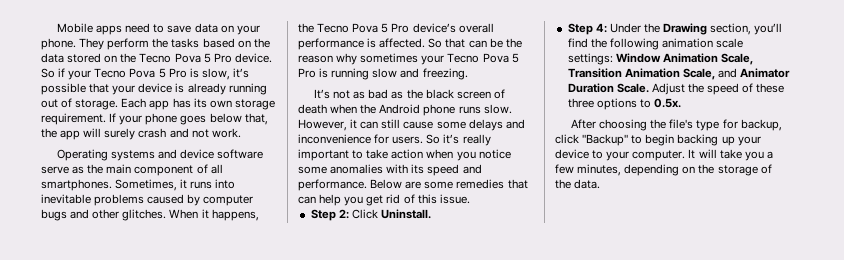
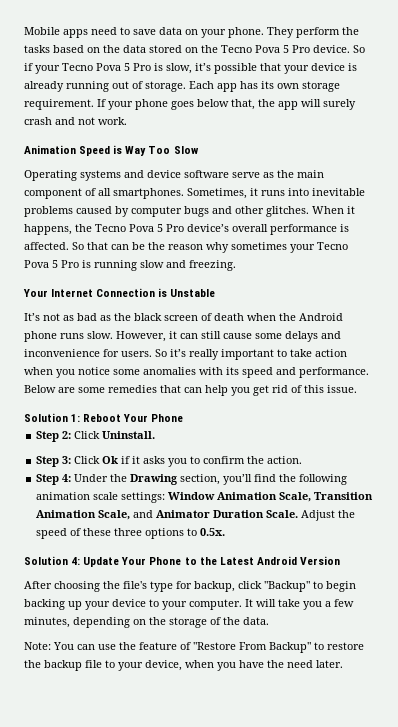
+ Animation Speed is Way Too Slow
+ Your Internet Connection is Unstable
+ Solution 1: Reboot Your Phone
+ Step 3: Click Ok if it asks you to confirm the action.
+ Solution 4: Update Your Phone to the Latest Android Version
+ Note: You can use the feature of "Restore From Backup" to restore the backup file to your device, when you have the need later.

